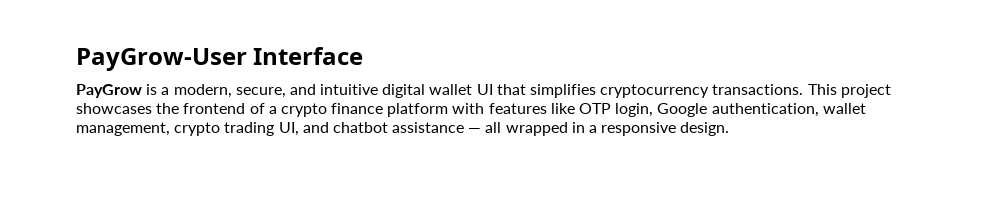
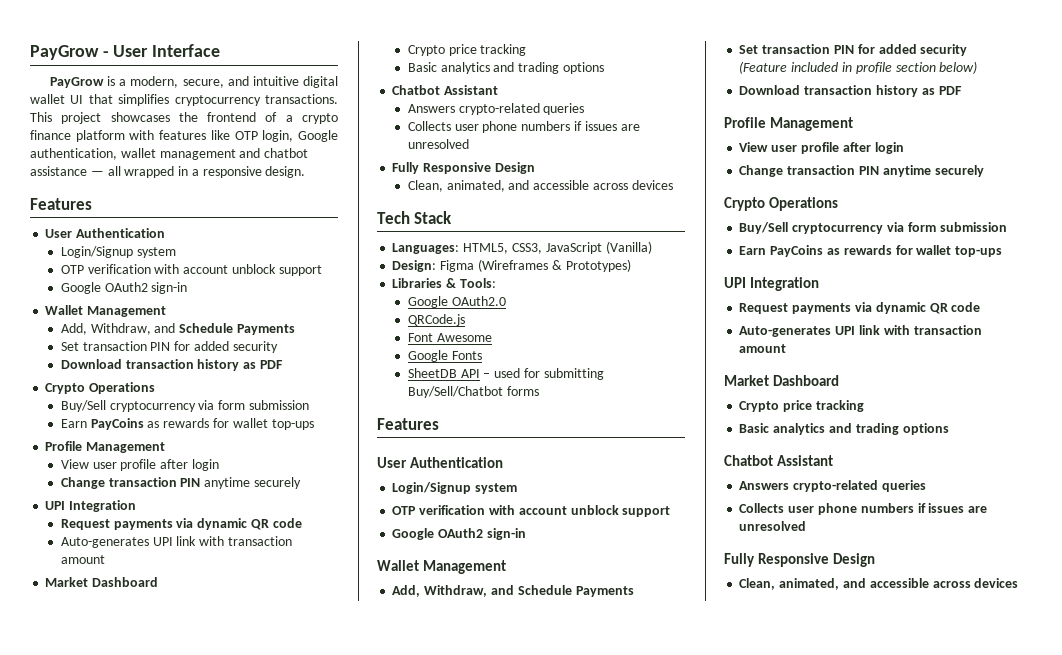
- PayGrow-User Interface
+ PayGrow - User Interface
- This project showcases the frontend of a crypto finance platform with features like OTP login, Google authentication, wallet management, crypto trading UI, and chatbot assistance — all wrapped in a responsive design.
+ This project showcases the frontend of a crypto finance platform with features like OTP login, Google authentication, wallet management and chatbot assistance — all wrapped in a responsive design.
+ Features
+ User Authentication
+ Login/Signup system
+ OTP verification with account unblock support
+ Google OAuth2 sign-in
+ Wallet Management
+ Add, Withdraw, and Schedule Payments
+ Set transaction PIN for added security
+ Download transaction history as PDF
+ Crypto Operations
+ Buy/Sell cryptocurrency via form submission
+ Earn PayCoins as rewards for wallet top-ups
+ Profile Management
+ View user profile after login
+ Change transaction PIN anytime securely
+ UPI Integration
+ Request payments via dynamic QR code
+ Auto-generates UPI link with transaction amount
+ Market Dashboard
+ Crypto price tracking
+ Basic analytics and trading options
+ Chatbot Assistant
+ Answers crypto-related queries
+ Collects user phone numbers if issues are unresolved
+ Fully Responsive Design
+ Clean, animated, and accessible across devices
+ Tech Stack
+ Languages: HTML5, CSS3, JavaScript (Vanilla)
+ Design: Figma (Wireframes & Prototypes)
+ Libraries & Tools:
+ Google OAuth2.0
+ QRCode.js
+ Font Awesome
+ Google Fonts
+ SheetDB API – used for submitting Buy/Sell/Chatbot forms
+ Features
+ User Authentication
+ Login/Signup system
+ OTP verification with account unblock support
+ Google OAuth2 sign-in
+ Wallet Management
+ Add, Withdraw, and Schedule Payments
+ Set transaction PIN for added security
+ (Feature included in profile section below)
+ Download transaction history as PDF
+ Profile Management
+ View user profile after login
+ Change transaction PIN anytime securely
+ Crypto Operations
+ Buy/Sell cryptocurrency via form submission
+ Earn PayCoins as rewards for wallet top-ups
+ UPI Integration
+ Request payments via dynamic QR code
+ Auto-generates UPI link with transaction amount
+ Market Dashboard
+ Crypto price tracking
+ Basic analytics and trading options
+ Chatbot Assistant
+ Answers crypto-related queries
+ Collects user phone numbers if issues are unresolved
+ Fully Responsive Design
+ Clean, animated, and accessible across devices

